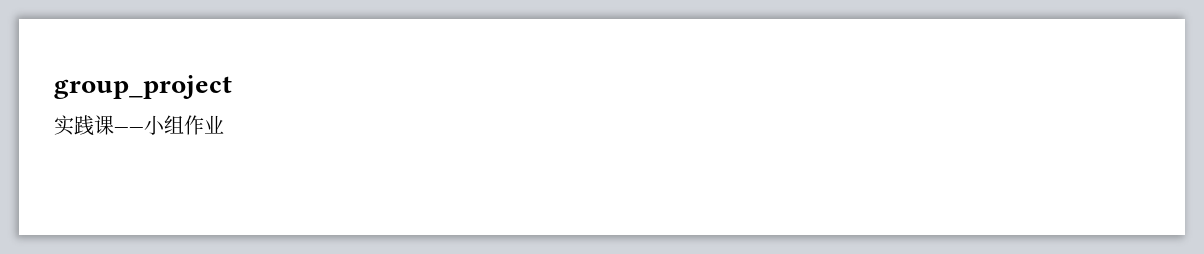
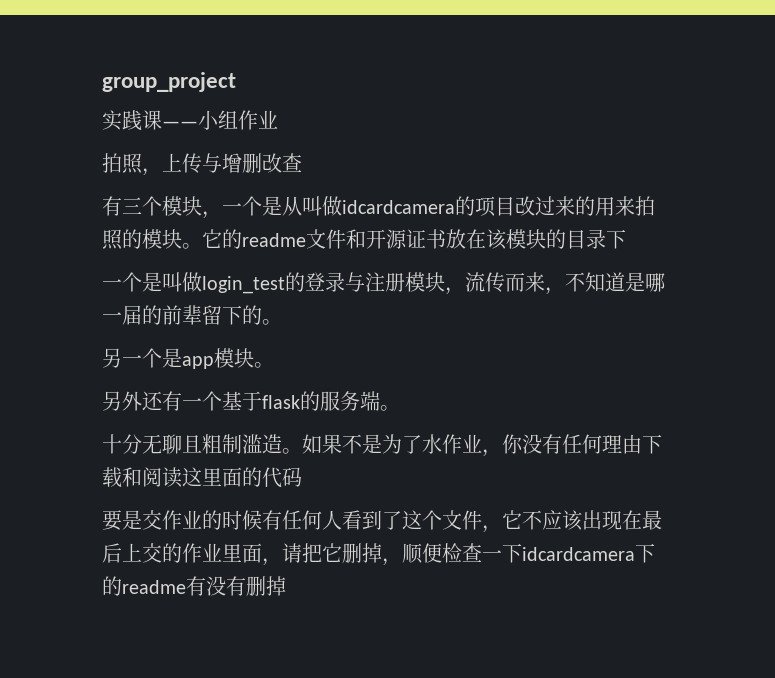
+ 拍照，上传与增删改查
+ 有三个模块，一个是从叫做idcardcamera的项目改过来的用来拍照的模块。它的readme文件和开源证书放在该模块的目录下
+ 一个是叫做login_test的登录与注册模块，流传而来，不知道是哪一届的前辈留下的。
+ 另一个是app模块。
+ 另外还有一个基于flask的服务端。
+ 十分无聊且粗制滥造。如果不是为了水作业，你没有任何理由下载和阅读这里面的代码
+ 要是交作业的时候有任何人看到了这个文件，它不应该出现在最后上交的作业里面，请把它删掉，顺便检查一下idcardcamera下的readme有没有删掉

